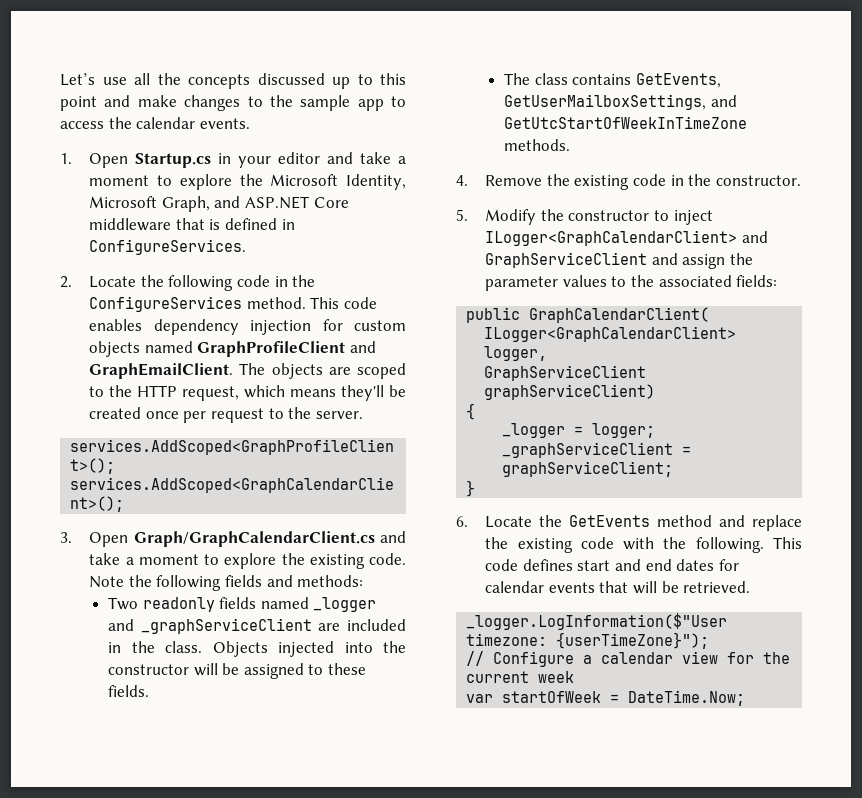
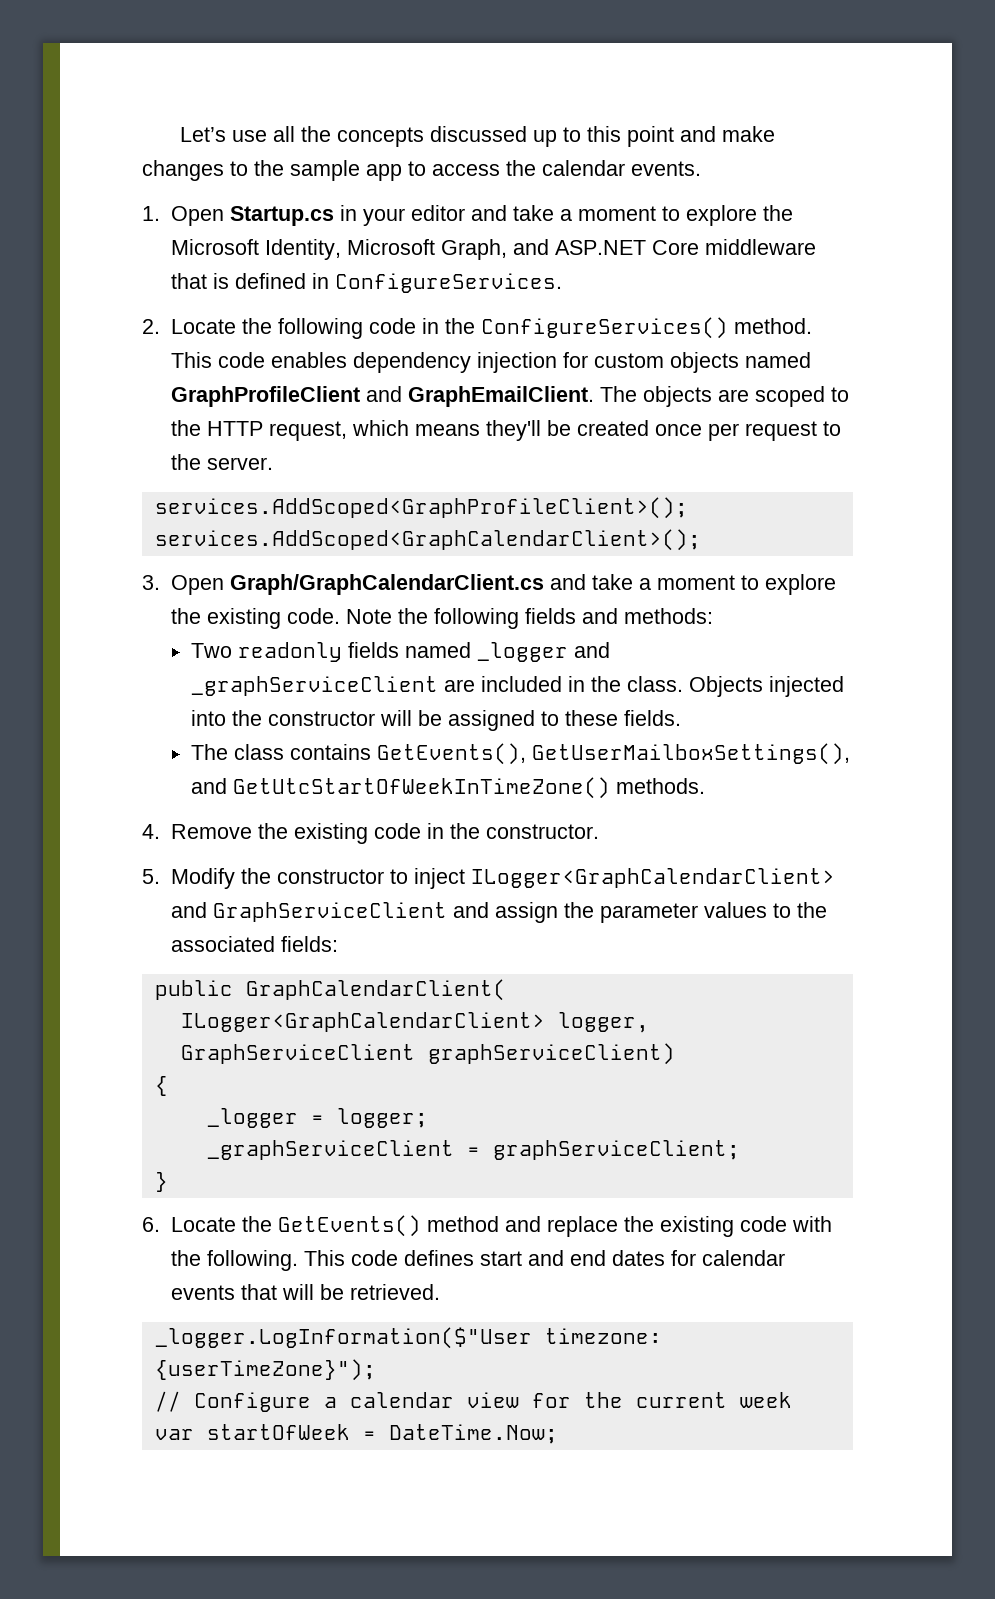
- 2. Locate the following code in the ConfigureServices method.
+ 2. Locate the following code in the ConfigureServices() method.
- The class contains GetEvents, GetUserMailboxSettings, and GetUtcStartOfWeekInTimeZone methods.
+ The class contains GetEvents(), GetUserMailboxSettings(), and GetUtcStartOfWeekInTimeZone() methods.
- 6. Locate the GetEvents method and replace the existing code with the following.
+ 6. Locate the GetEvents() method and replace the existing code with the following.

